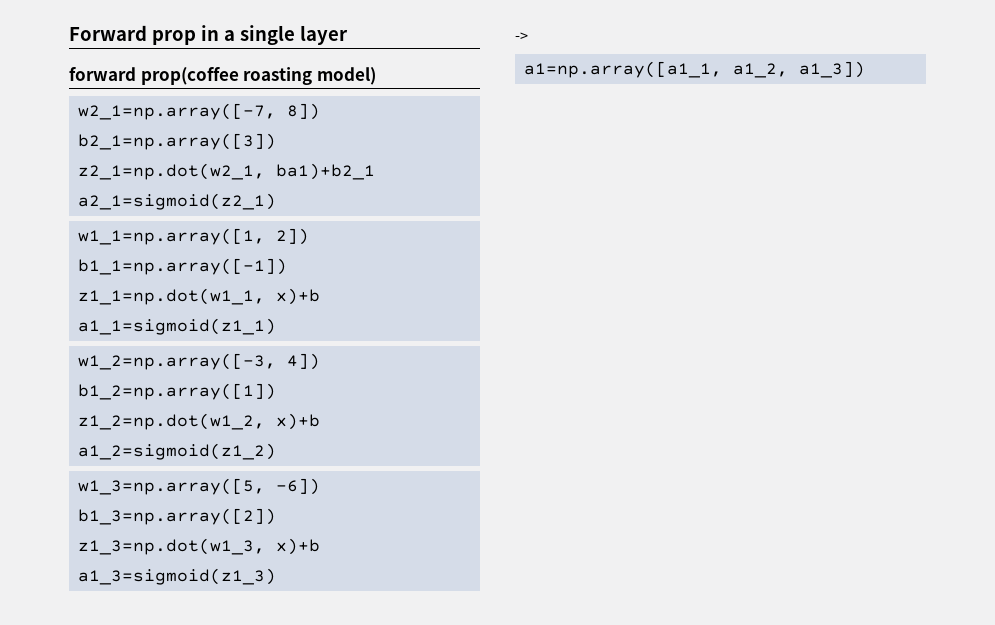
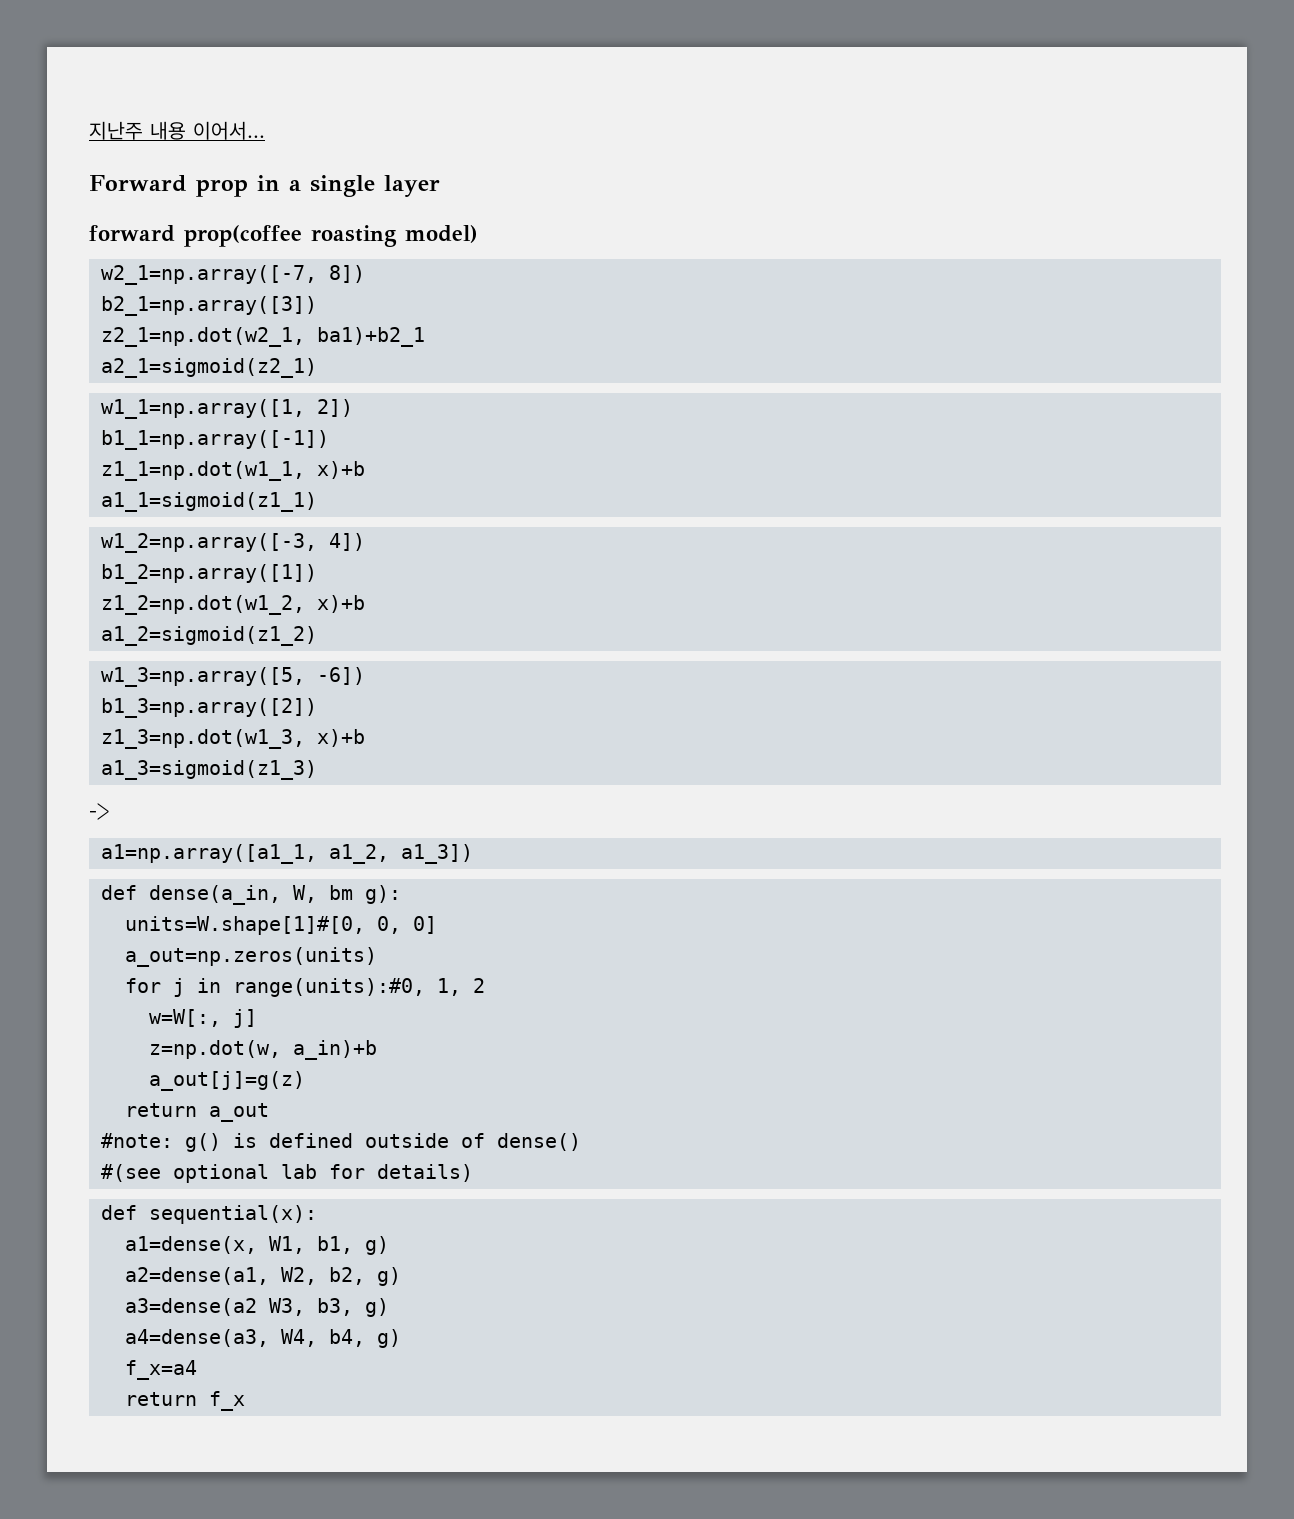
+ 지난주 내용 이어서...
+ def dense(a_in, W, bm g):
+ units=W.shape[1]#[0, 0, 0]
+ a_out=np.zeros(units)
+ for j in range(units):#0, 1, 2
+ w=W[:, j]
+ z=np.dot(w, a_in)+b
+ a_out[j]=g(z)
+ return a_out
+ #note: g() is defined outside of dense()
+ #(see optional lab for details)
+ def sequential(x):
+ a1=dense(x, W1, b1, g)
+ a2=dense(a1, W2, b2, g)
+ a3=dense(a2 W3, b3, g)
+ a4=dense(a3, W4, b4, g)
+ f_x=a4
+ return f_x

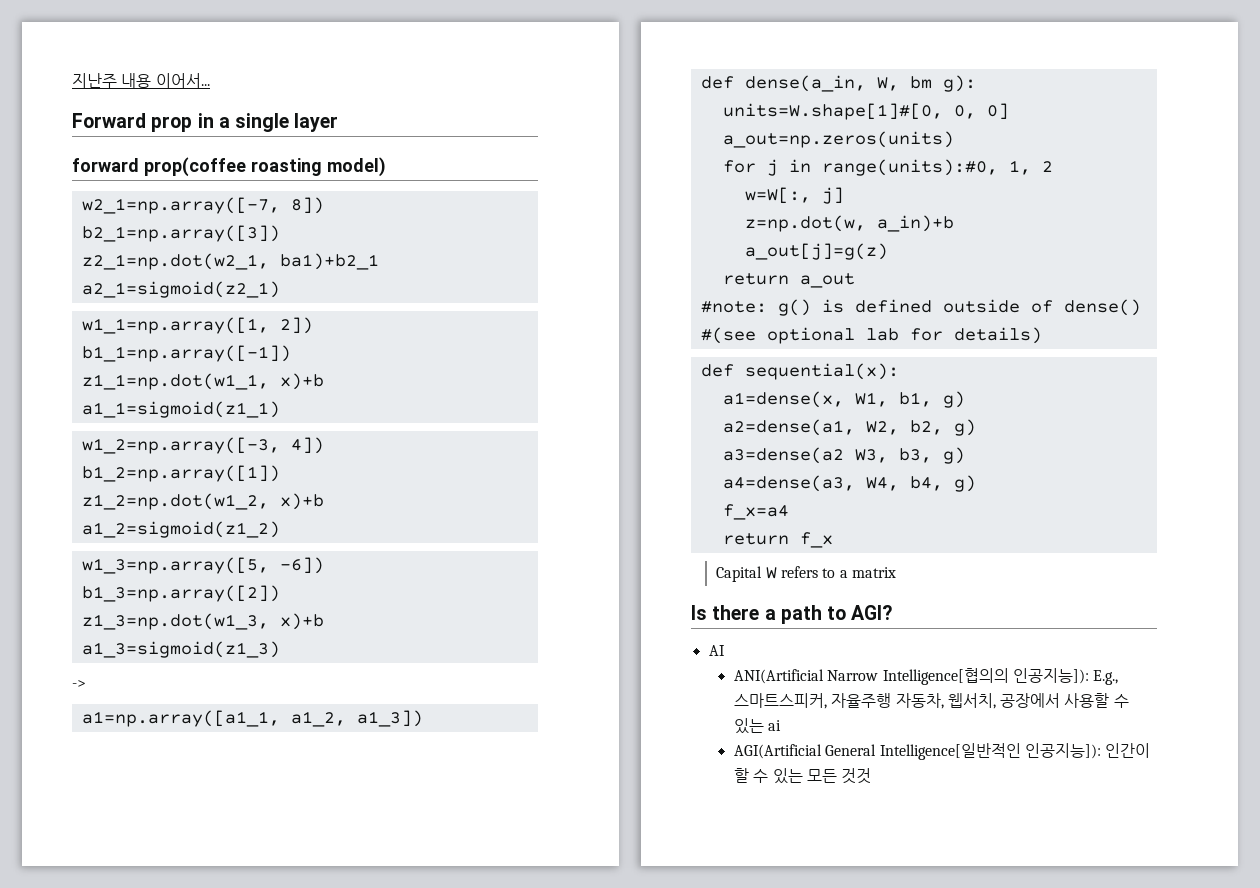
+ Capital W refers to a matrix
+ Is there a path to AGI?
+ AI
+ ANI(Artificial Narrow Intelligence[협의의 인공지능]): E.g., 스마트스피커, 자율주행 자동차, 웹서치, 공장에서 사용할 수 있는 ai
+ AGI(Artificial General Intelligence[일반적인 인공지능]): 인간이 할 수 있는 모든 것것

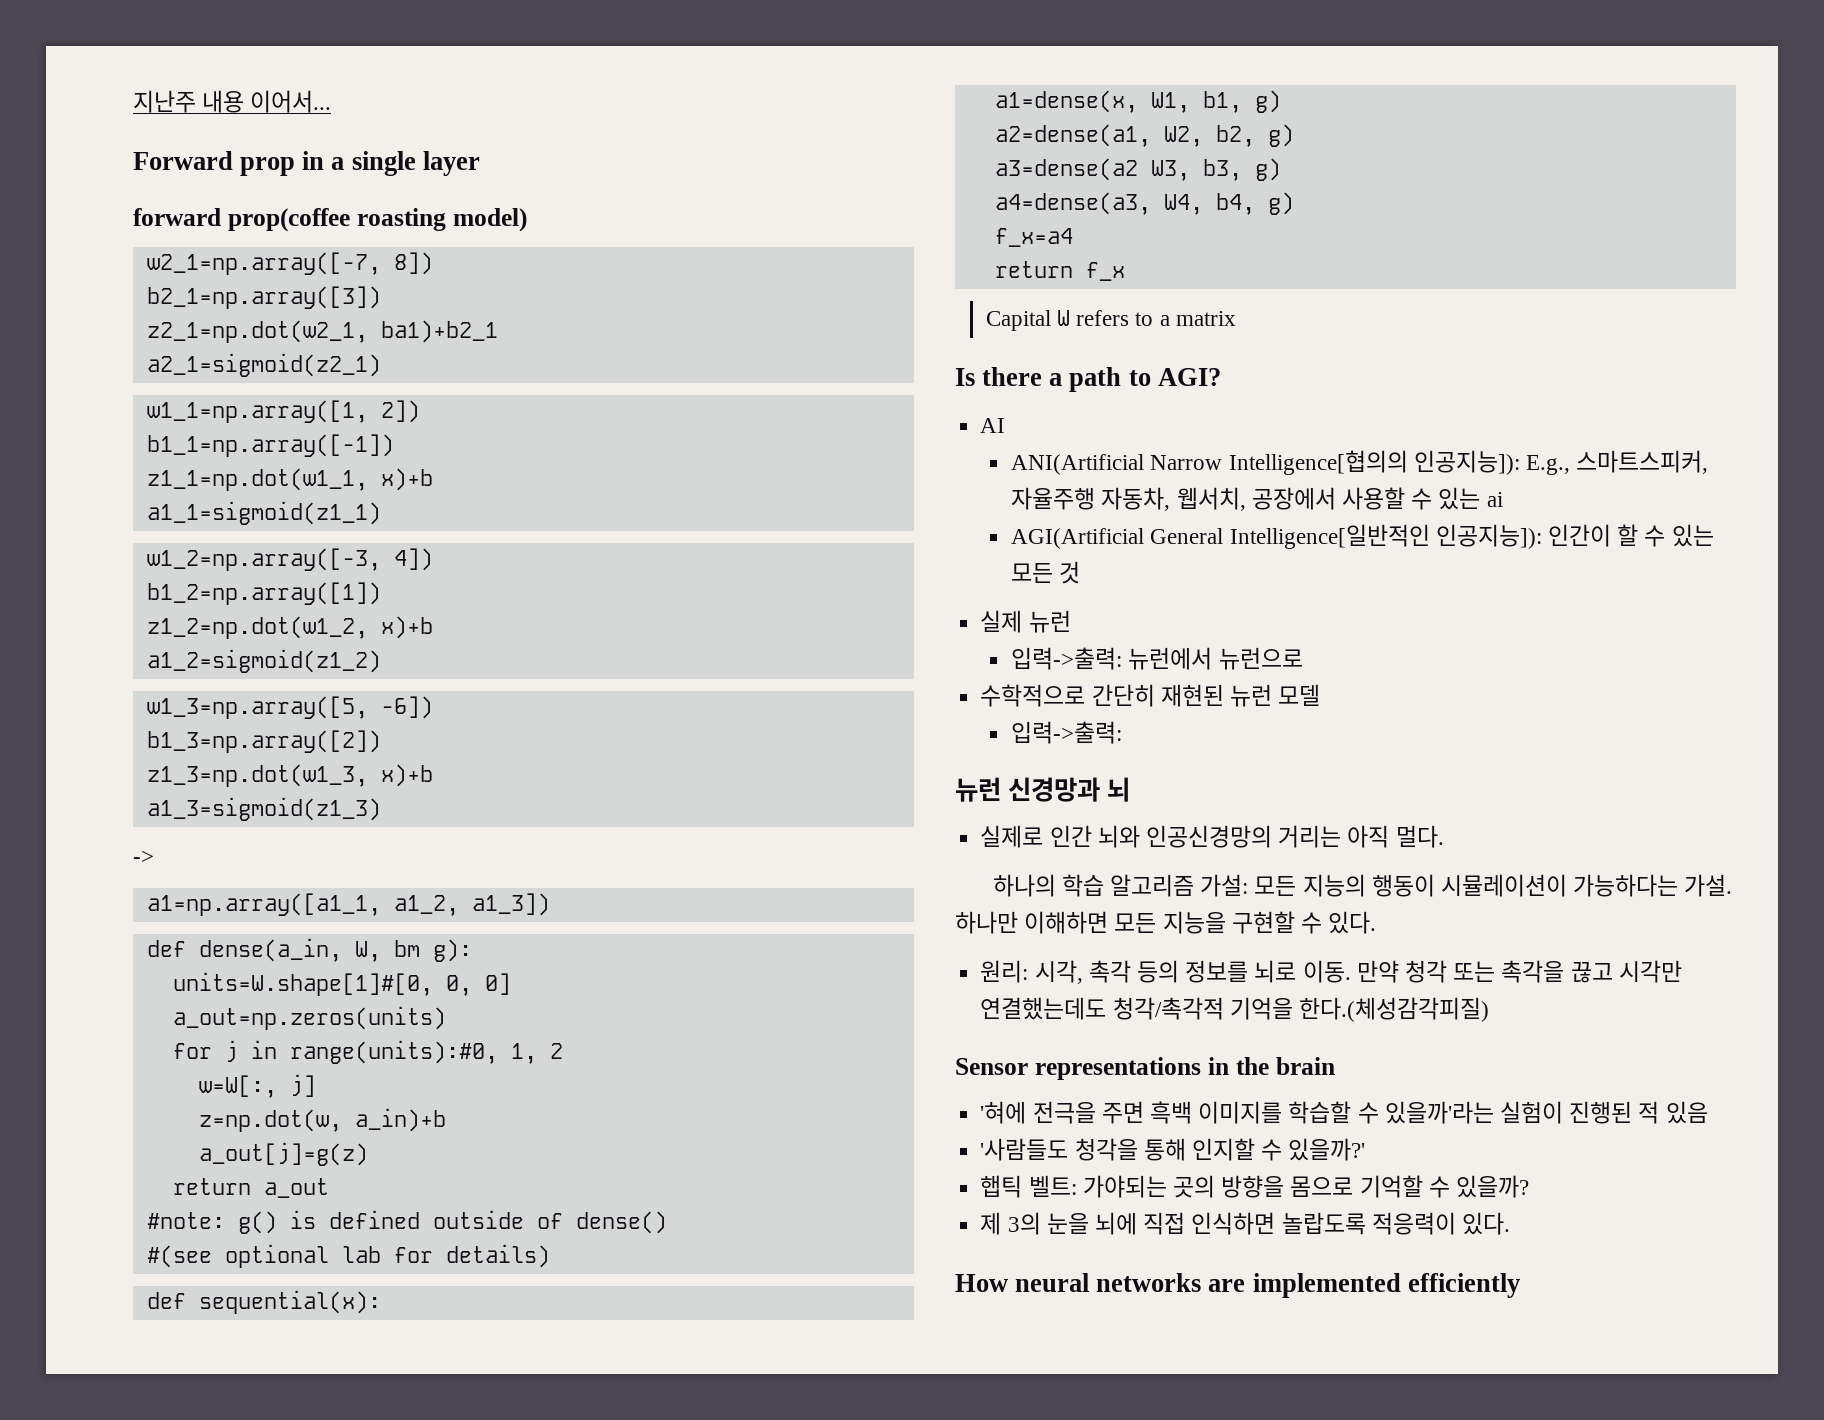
- AGI(Artificial General Intelligence[일반적인 인공지능]): 인간이 할 수 있는 모든 것것
+ AGI(Artificial General Intelligence[일반적인 인공지능]): 인간이 할 수 있는 모든 것
+ 실제 뉴런
+ 입력->출력: 뉴런에서 뉴런으로
+ 수학적으로 간단히 재현된 뉴런 모델
+ 입력->출력:
+ 뉴런 신경망과 뇌
+ 실제로 인간 뇌와 인공신경망의 거리는 아직 멀다.
+ 하나의 학습 알고리즘 가설: 모든 지능의 행동이 시뮬레이션이 가능하다는 가설. 하나만 이해하면 모든 지능을 구현할 수 있다.
+ 원리: 시각, 촉각 등의 정보를 뇌로 이동. 만약 청각 또는 촉각을 끊고 시각만 연결했는데도 청각/촉각적 기억을 한다.(체성감각피질)
+ Sensor representations in the brain
+ '혀에 전극을 주면 흑백 이미지를 학습할 수 있을까'라는 실험이 진행된 적 있음
+ '사람들도 청각을 통해 인지할 수 있을까?'
+ 햅틱 벨트: 가야되는 곳의 방향을 몸으로 기억할 수 있을까?
+ 제 3의 눈을 뇌에 직접 인식하면 놀랍도록 적응력이 있다.
+ How neural networks are implemented efficiently

